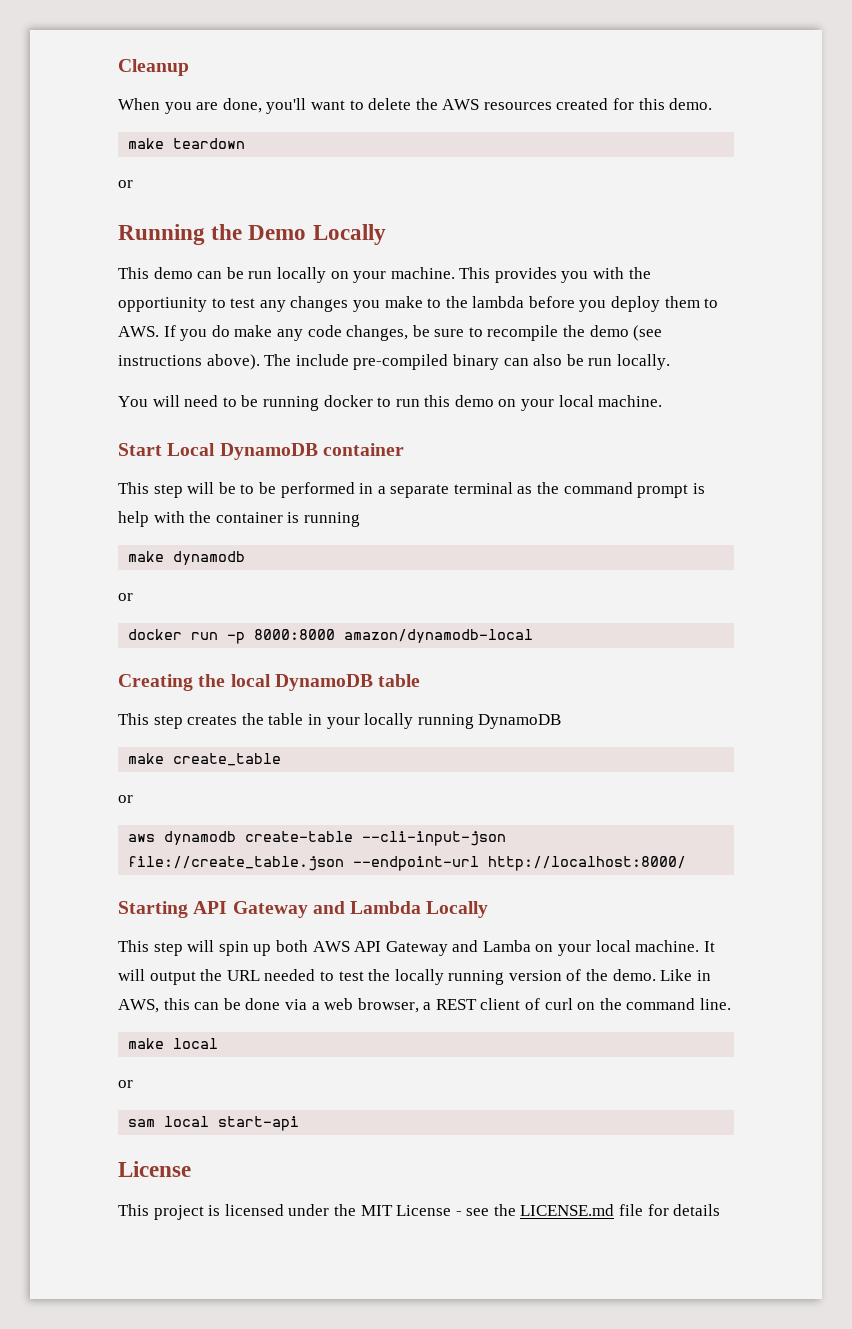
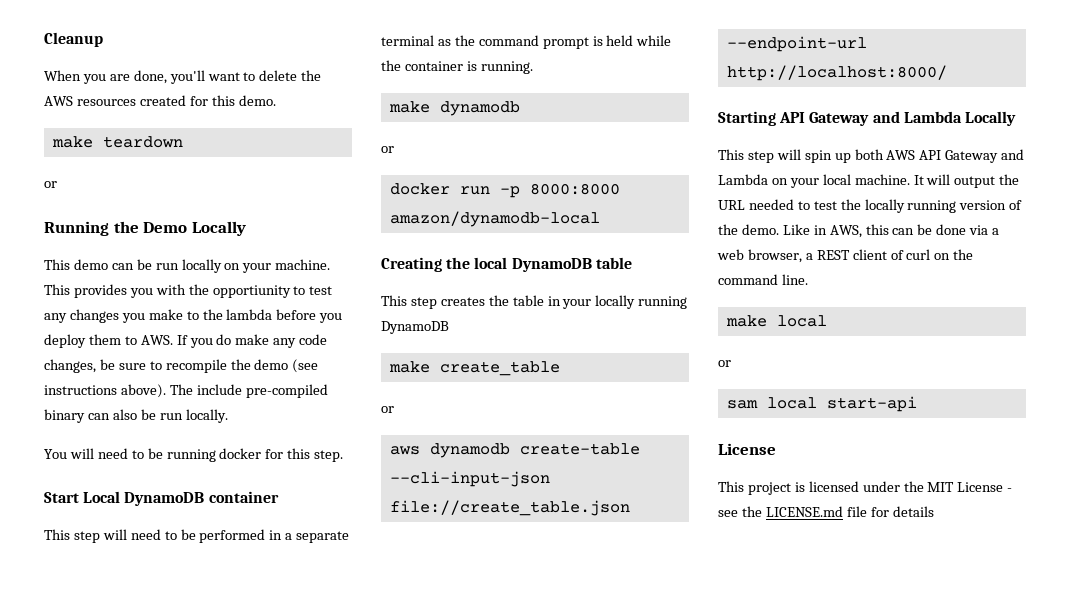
- You will need to be running docker to run this demo on your local machine.
+ You will need to be running docker for this step.
- This step will be to be performed in a separate terminal as the command prompt is help with the container is running
+ This step will need to be performed in a separate terminal as the command prompt is held while the container is running.
- This step will spin up both AWS API Gateway and Lamba on your local machine.
+ This step will spin up both AWS API Gateway and Lambda on your local machine.

